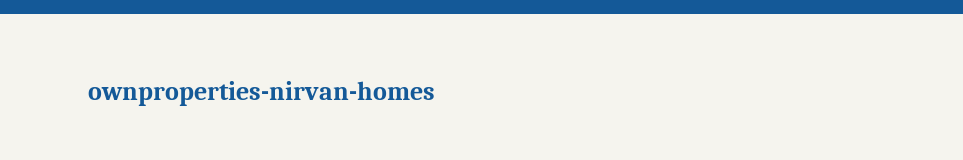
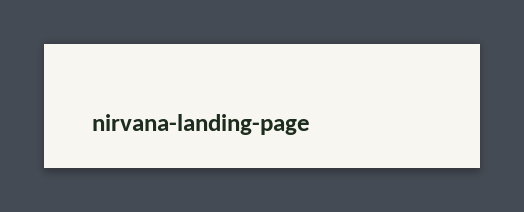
- ownproperties-nirvan-homes
+ nirvana-landing-page

